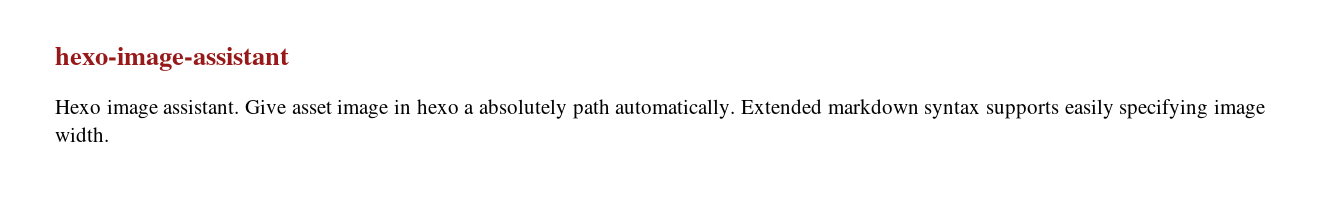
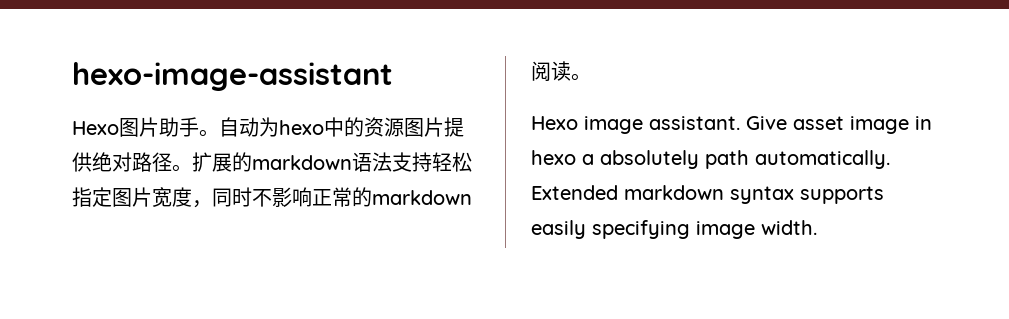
+ Hexo图片助手。自动为hexo中的资源图片提供绝对路径。扩展的markdown语法支持轻松指定图片宽度，同时不影响正常的markdown阅读。

